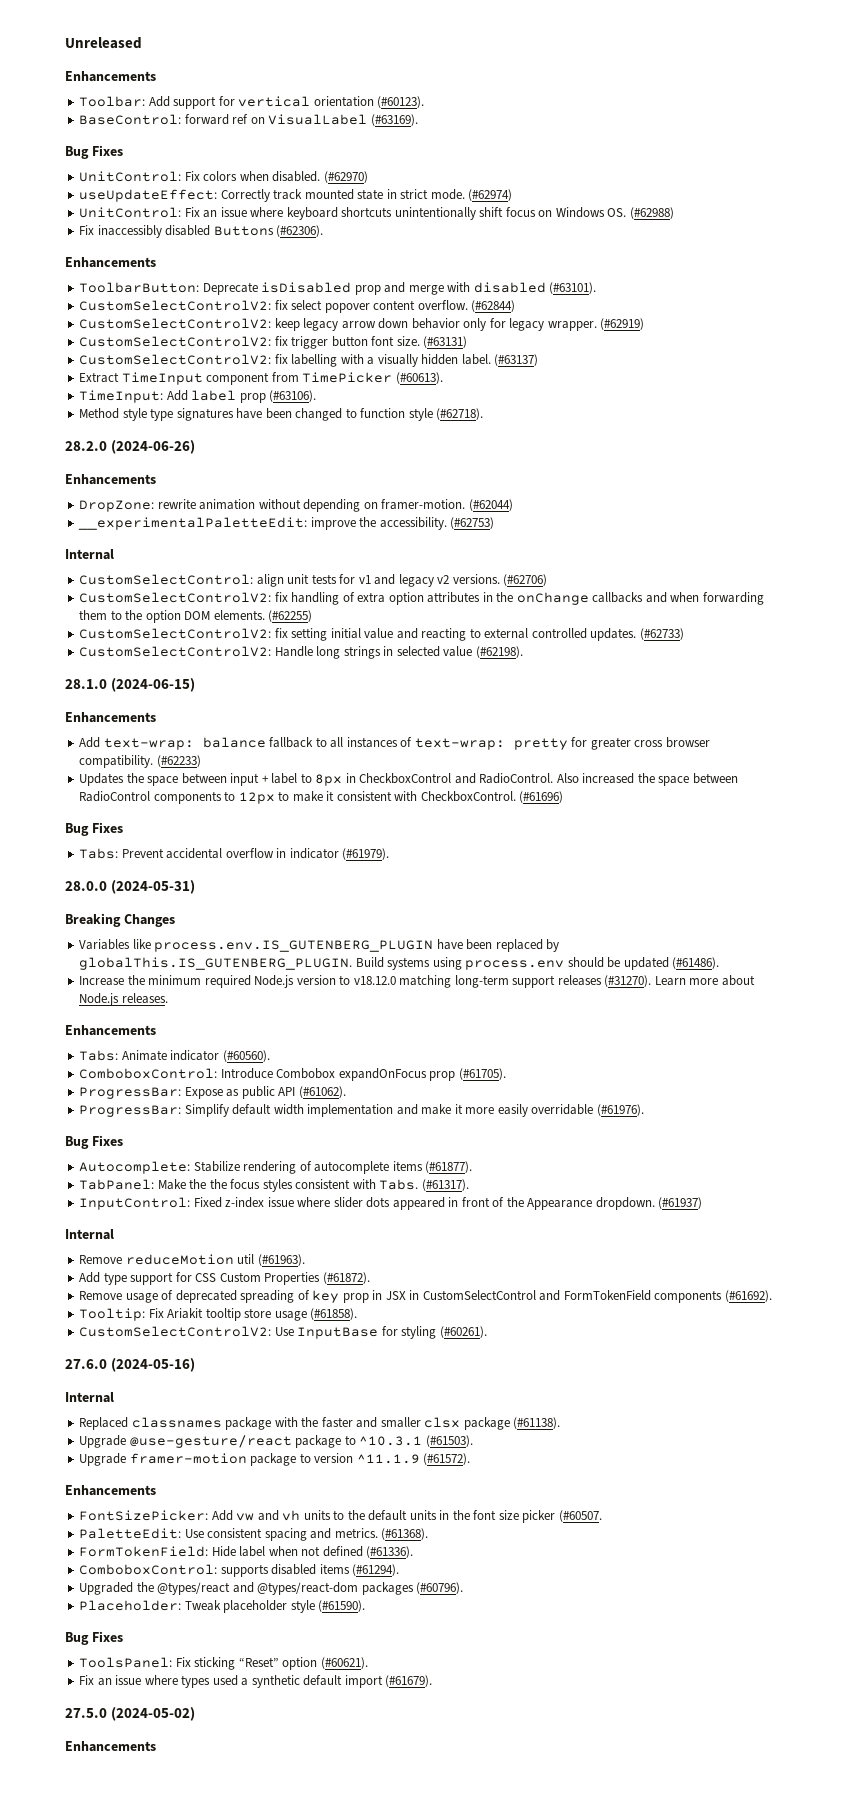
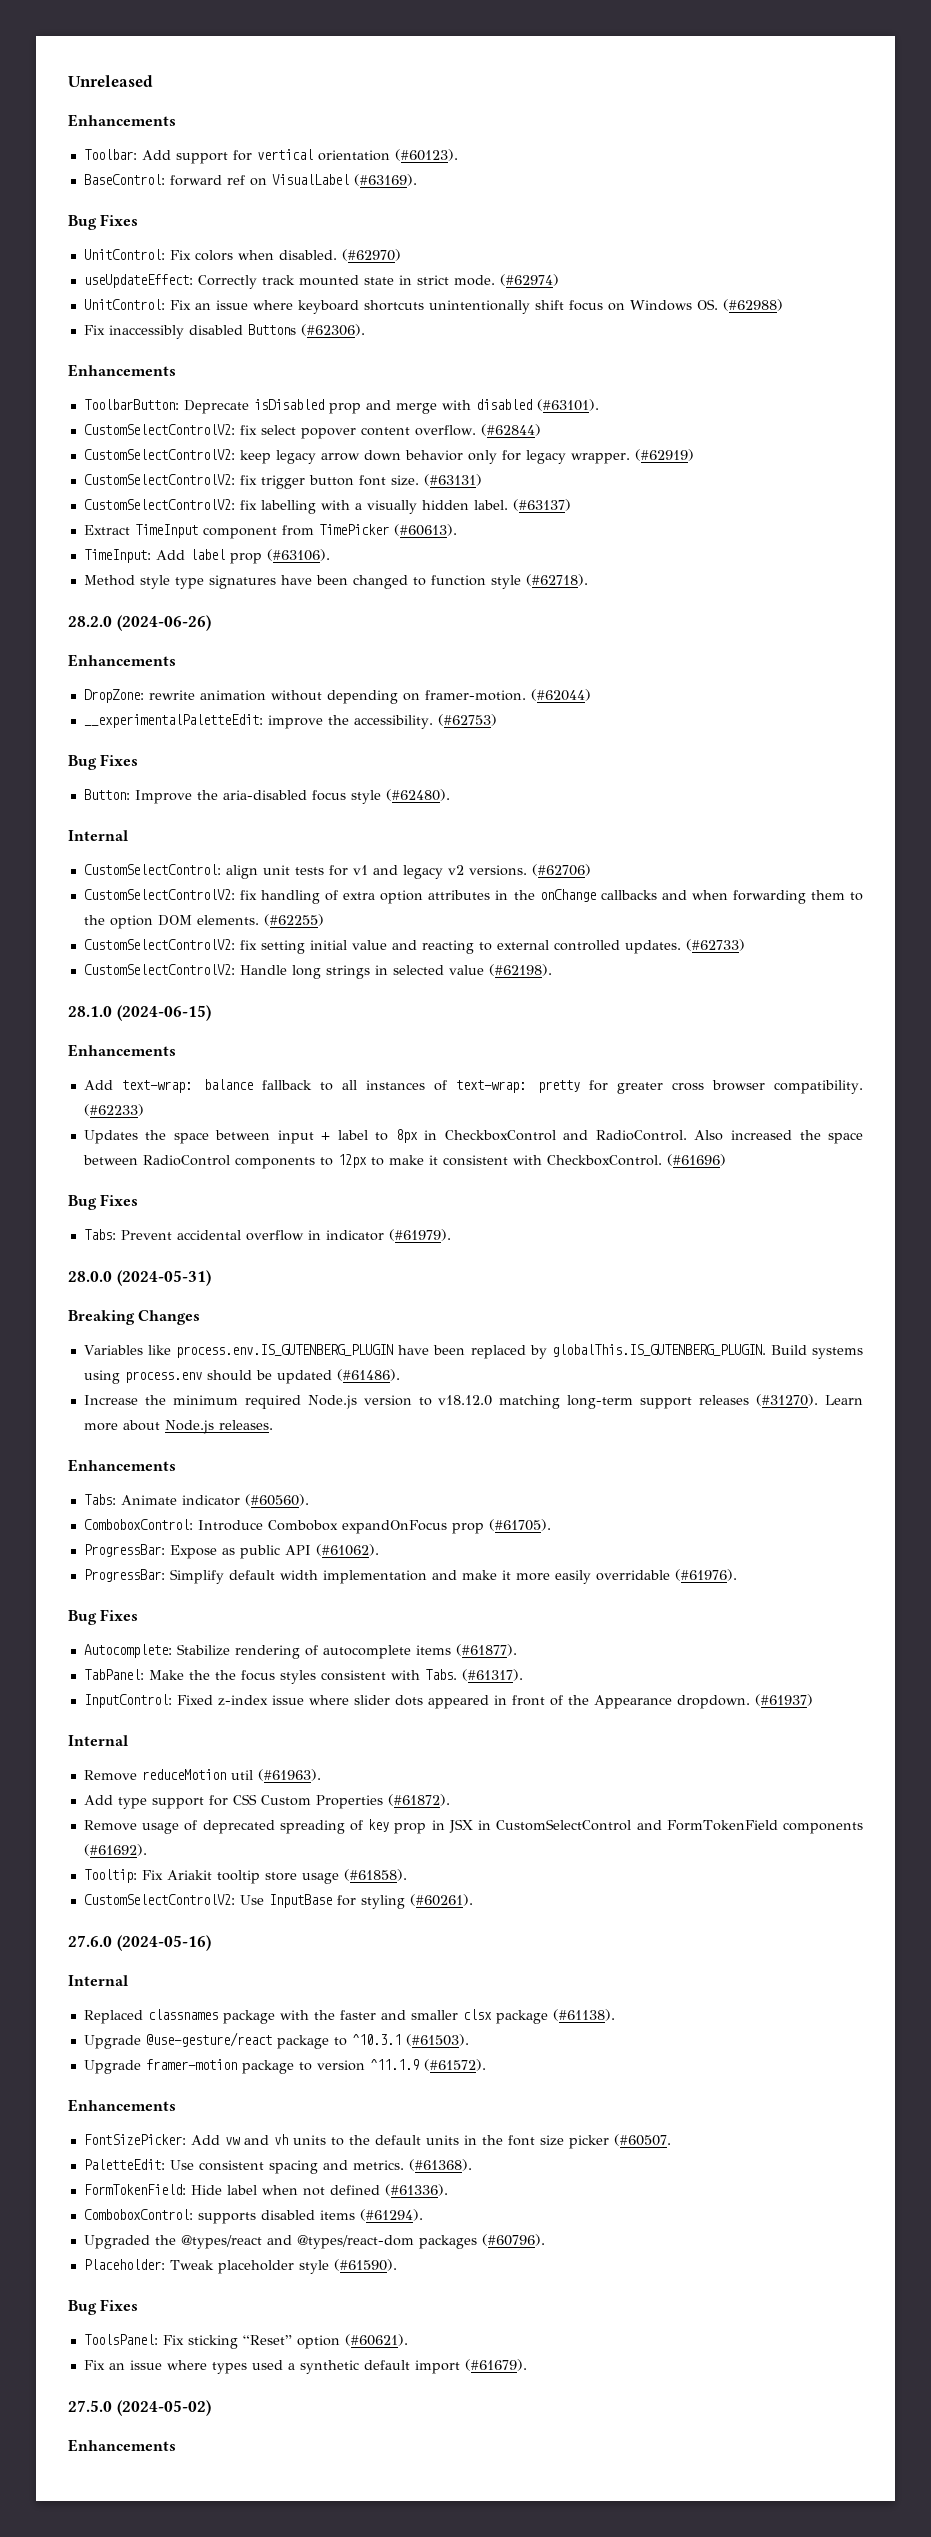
  (#62753)
+ Bug Fixes
+ Button: Improve the aria-disabled focus style (#62480).

